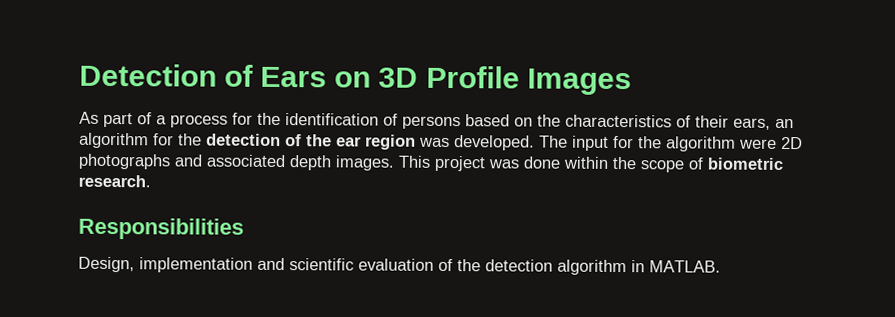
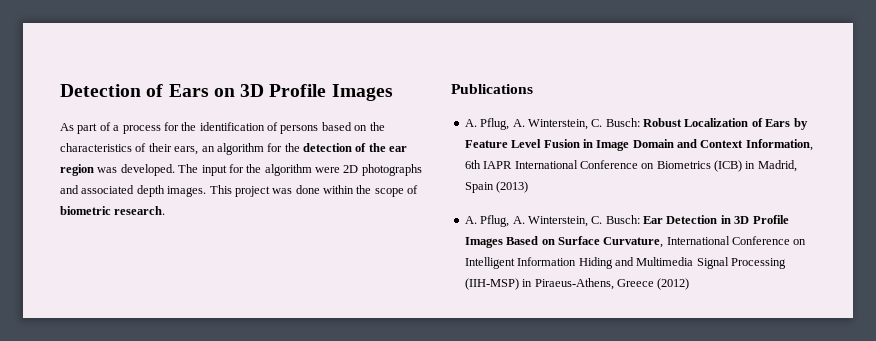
- Responsibilities
- Design, implementation and scientific evaluation of the detection algorithm in MATLAB.
+ Publications
+ A. Pflug, A. Winterstein, C. Busch: Robust Localization of Ears by Feature Level Fusion in Image Domain and Context Information, 6th IAPR International Conference on Biometrics (ICB) in Madrid, Spain (2013)
+ A. Pflug, A. Winterstein, C. Busch: Ear Detection in 3D Profile Images Based on Surface Curvature, International Conference on Intelligent Information Hiding and Multimedia Signal Processing (IIH-MSP) in Piraeus-Athens, Greece (2012)

